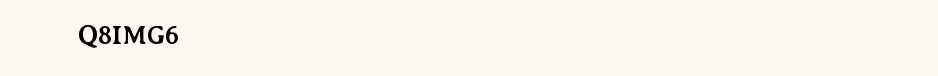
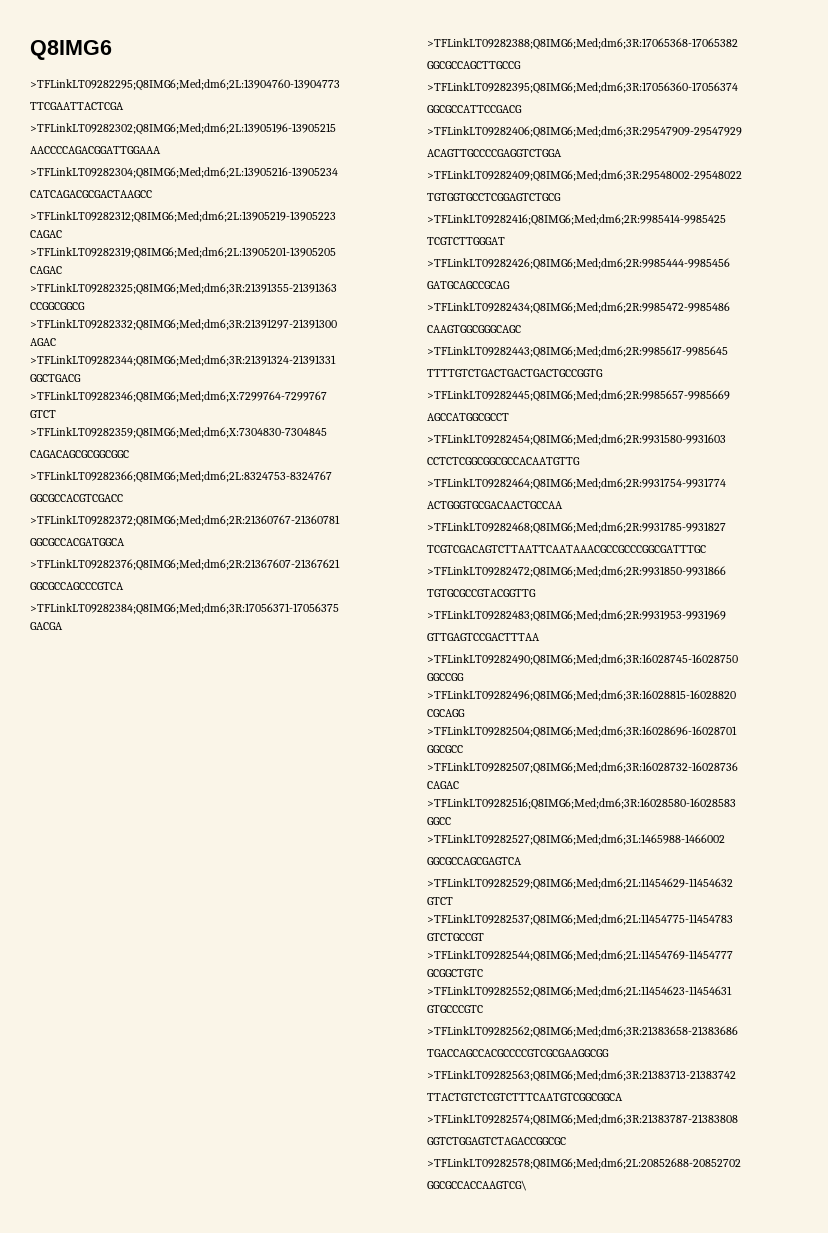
+ >TFLinkLT09282295;Q8IMG6;Med;dm6;2L:13904760-13904773
+ TTCGAATTACTCGA
+ >TFLinkLT09282302;Q8IMG6;Med;dm6;2L:13905196-13905215
+ AACCCCAGACGGATTGGAAA
+ >TFLinkLT09282304;Q8IMG6;Med;dm6;2L:13905216-13905234
+ CATCAGACGCGACTAAGCC
+ >TFLinkLT09282312;Q8IMG6;Med;dm6;2L:13905219-13905223
+ CAGAC
+ >TFLinkLT09282319;Q8IMG6;Med;dm6;2L:13905201-13905205
+ CAGAC
+ >TFLinkLT09282325;Q8IMG6;Med;dm6;3R:21391355-21391363
+ CCGGCGGCG
+ >TFLinkLT09282332;Q8IMG6;Med;dm6;3R:21391297-21391300
+ AGAC
+ >TFLinkLT09282344;Q8IMG6;Med;dm6;3R:21391324-21391331
+ GGCTGACG
+ >TFLinkLT09282346;Q8IMG6;Med;dm6;X:7299764-7299767
+ GTCT
+ >TFLinkLT09282359;Q8IMG6;Med;dm6;X:7304830-7304845
+ CAGACAGCGCGGCGGC
+ >TFLinkLT09282366;Q8IMG6;Med;dm6;2L:8324753-8324767
+ GGCGCCACGTCGACC
+ >TFLinkLT09282372;Q8IMG6;Med;dm6;2R:21360767-21360781
+ GGCGCCACGATGGCA
+ >TFLinkLT09282376;Q8IMG6;Med;dm6;2R:21367607-21367621
+ GGCGCCAGCCCGTCA
+ >TFLinkLT09282384;Q8IMG6;Med;dm6;3R:17056371-17056375
+ GACGA
+ >TFLinkLT09282388;Q8IMG6;Med;dm6;3R:17065368-17065382
+ GGCGCCAGCTTGCCG
+ >TFLinkLT09282395;Q8IMG6;Med;dm6;3R:17056360-17056374
+ GGCGCCATTCCGACG
+ >TFLinkLT09282406;Q8IMG6;Med;dm6;3R:29547909-29547929
+ ACAGTTGCCCCGAGGTCTGGA
+ >TFLinkLT09282409;Q8IMG6;Med;dm6;3R:29548002-29548022
+ TGTGGTGCCTCGGAGTCTGCG
+ >TFLinkLT09282416;Q8IMG6;Med;dm6;2R:9985414-9985425
+ TCGTCTTGGGAT
+ >TFLinkLT09282426;Q8IMG6;Med;dm6;2R:9985444-9985456
+ GATGCAGCCGCAG
+ >TFLinkLT09282434;Q8IMG6;Med;dm6;2R:9985472-9985486
+ CAAGTGGCGGGCAGC
+ >TFLinkLT09282443;Q8IMG6;Med;dm6;2R:9985617-9985645
+ TTTTGTCTGACTGACTGACTGCCGGTG
+ >TFLinkLT09282445;Q8IMG6;Med;dm6;2R:9985657-9985669
+ AGCCATGGCGCCT
+ >TFLinkLT09282454;Q8IMG6;Med;dm6;2R:9931580-9931603
+ CCTCTCGGCGGCGCCACAATGTTG
+ >TFLinkLT09282464;Q8IMG6;Med;dm6;2R:9931754-9931774
+ ACTGGGTGCGACAACTGCCAA
+ >TFLinkLT09282468;Q8IMG6;Med;dm6;2R:9931785-9931827
+ TCGTCGACAGTCTTAATTCAATAAACGCCGCCCGGCGATTTGC
+ >TFLinkLT09282472;Q8IMG6;Med;dm6;2R:9931850-9931866
+ TGTGCGCCGTACGGTTG
+ >TFLinkLT09282483;Q8IMG6;Med;dm6;2R:9931953-9931969
+ GTTGAGTCCGACTTTAA
+ >TFLinkLT09282490;Q8IMG6;Med;dm6;3R:16028745-16028750
+ GGCCGG
+ >TFLinkLT09282496;Q8IMG6;Med;dm6;3R:16028815-16028820
+ CGCAGG
+ >TFLinkLT09282504;Q8IMG6;Med;dm6;3R:16028696-16028701
+ GGCGCC
+ >TFLinkLT09282507;Q8IMG6;Med;dm6;3R:16028732-16028736
+ CAGAC
+ >TFLinkLT09282516;Q8IMG6;Med;dm6;3R:16028580-16028583
+ GGCC
+ >TFLinkLT09282527;Q8IMG6;Med;dm6;3L:1465988-1466002
+ GGCGCCAGCGAGTCA
+ >TFLinkLT09282529;Q8IMG6;Med;dm6;2L:11454629-11454632
+ GTCT
+ >TFLinkLT09282537;Q8IMG6;Med;dm6;2L:11454775-11454783
+ GTCTGCCGT
+ >TFLinkLT09282544;Q8IMG6;Med;dm6;2L:11454769-11454777
+ GCGGCTGTC
+ >TFLinkLT09282552;Q8IMG6;Med;dm6;2L:11454623-11454631
+ GTGCCCGTC
+ >TFLinkLT09282562;Q8IMG6;Med;dm6;3R:21383658-21383686
+ TGACCAGCCACGCCCCGTCGCGAAGGCGG
+ >TFLinkLT09282563;Q8IMG6;Med;dm6;3R:21383713-21383742
+ TTACTGTCTCGTCTTTCAATGTCGGCGGCA
+ >TFLinkLT09282574;Q8IMG6;Med;dm6;3R:21383787-21383808
+ GGTCTGGAGTCTAGACCGGCGC
+ >TFLinkLT09282578;Q8IMG6;Med;dm6;2L:20852688-20852702
+ GGCGCCACCAAGTCG\

